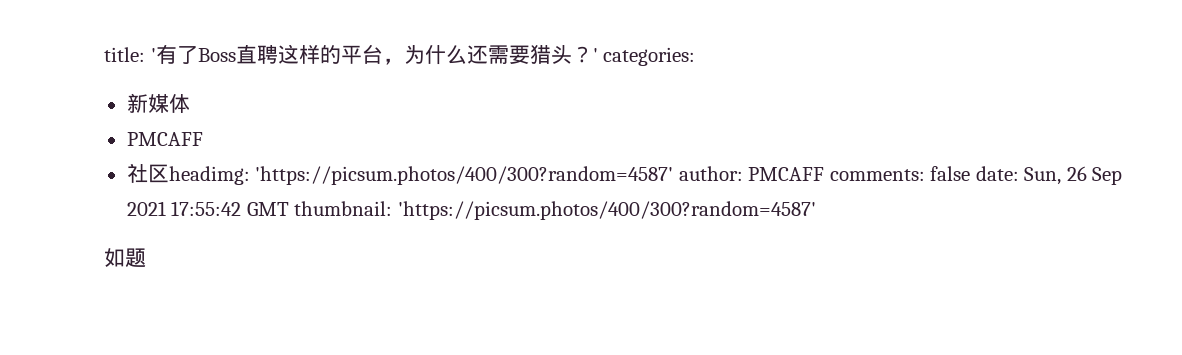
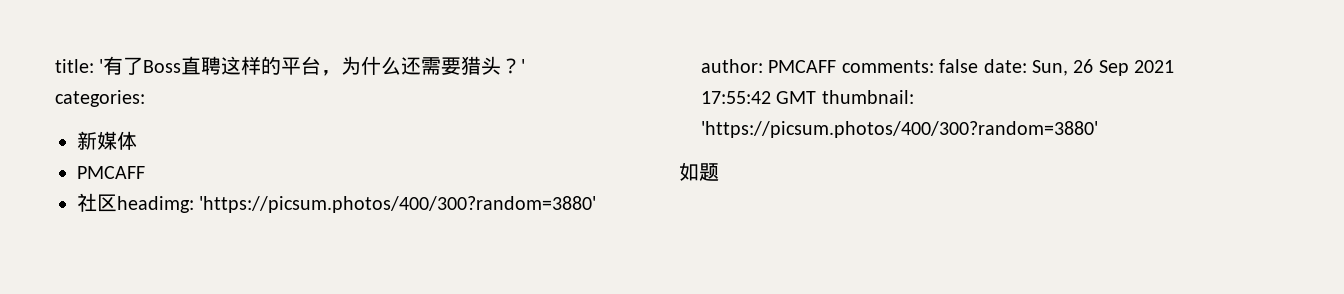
- 社区headimg: 'https://picsum.photos/400/300?random=4587' author: PMCAFF comments: false date: Sun, 26 Sep 2021 17:55:42 GMT thumbnail: 'https://picsum.photos/400/300?random=4587'
+ 社区headimg: 'https://picsum.photos/400/300?random=3880' author: PMCAFF comments: false date: Sun, 26 Sep 2021 17:55:42 GMT thumbnail: 'https://picsum.photos/400/300?random=3880'

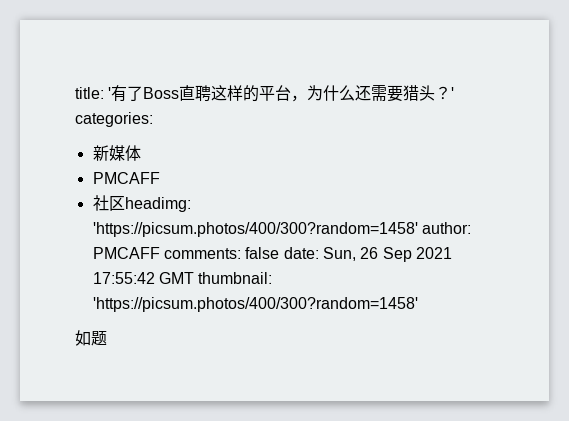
- 社区headimg: 'https://picsum.photos/400/300?random=3880' author: PMCAFF comments: false date: Sun, 26 Sep 2021 17:55:42 GMT thumbnail: 'https://picsum.photos/400/300?random=3880'
+ 社区headimg: 'https://picsum.photos/400/300?random=1458' author: PMCAFF comments: false date: Sun, 26 Sep 2021 17:55:42 GMT thumbnail: 'https://picsum.photos/400/300?random=1458'

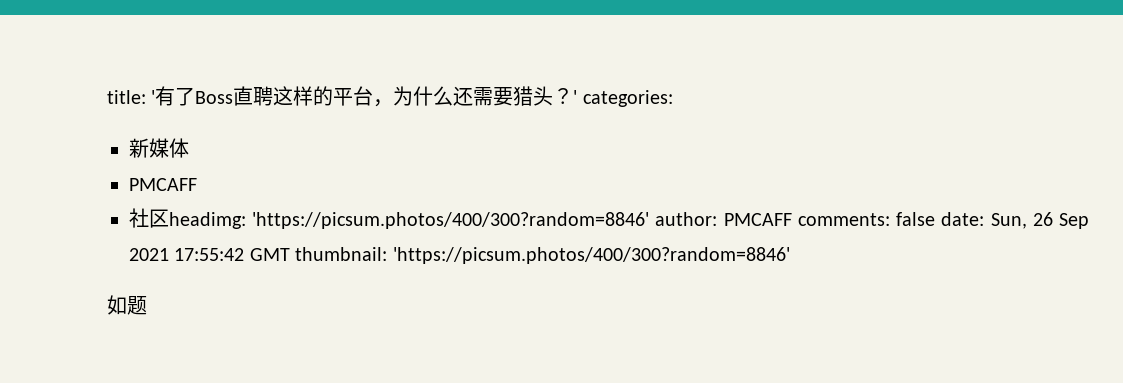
- 社区headimg: 'https://picsum.photos/400/300?random=1458' author: PMCAFF comments: false date: Sun, 26 Sep 2021 17:55:42 GMT thumbnail: 'https://picsum.photos/400/300?random=1458'
+ 社区headimg: 'https://picsum.photos/400/300?random=8846' author: PMCAFF comments: false date: Sun, 26 Sep 2021 17:55:42 GMT thumbnail: 'https://picsum.photos/400/300?random=8846'

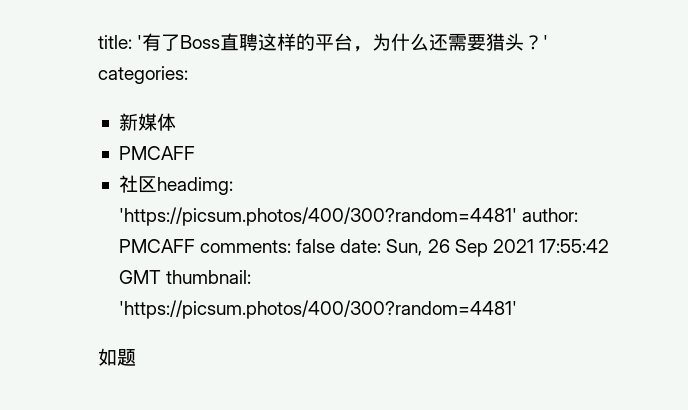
- 社区headimg: 'https://picsum.photos/400/300?random=8846' author: PMCAFF comments: false date: Sun, 26 Sep 2021 17:55:42 GMT thumbnail: 'https://picsum.photos/400/300?random=8846'
+ 社区headimg: 'https://picsum.photos/400/300?random=4481' author: PMCAFF comments: false date: Sun, 26 Sep 2021 17:55:42 GMT thumbnail: 'https://picsum.photos/400/300?random=4481'

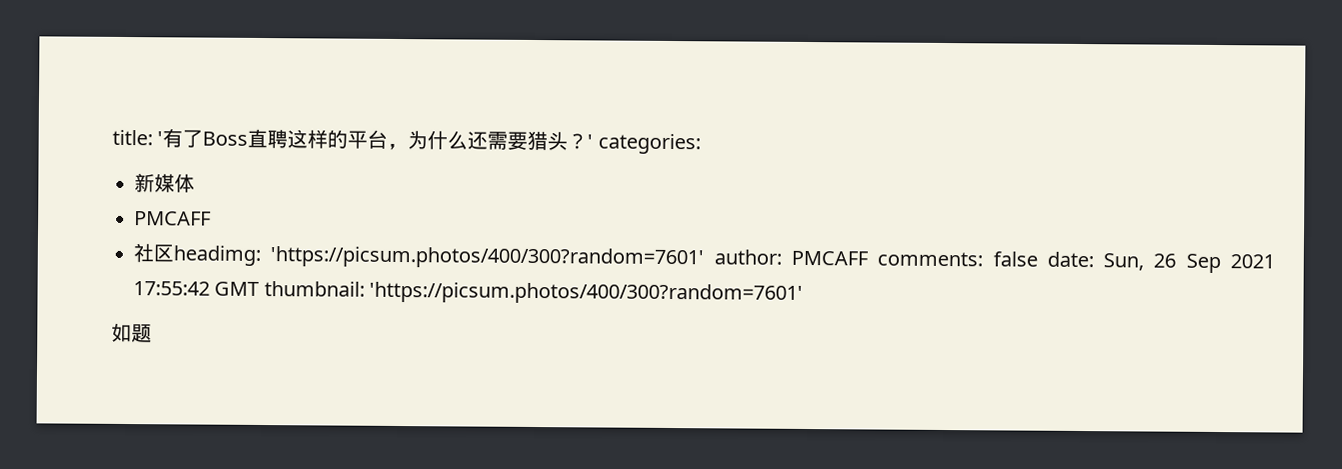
- 社区headimg: 'https://picsum.photos/400/300?random=4481' author: PMCAFF comments: false date: Sun, 26 Sep 2021 17:55:42 GMT thumbnail: 'https://picsum.photos/400/300?random=4481'
+ 社区headimg: 'https://picsum.photos/400/300?random=7601' author: PMCAFF comments: false date: Sun, 26 Sep 2021 17:55:42 GMT thumbnail: 'https://picsum.photos/400/300?random=7601'

